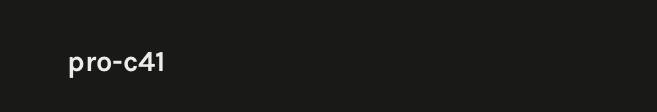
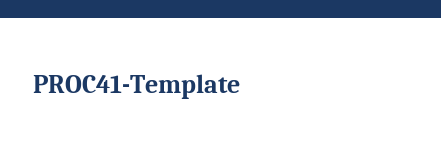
- pro-c41
+ PROC41-Template

